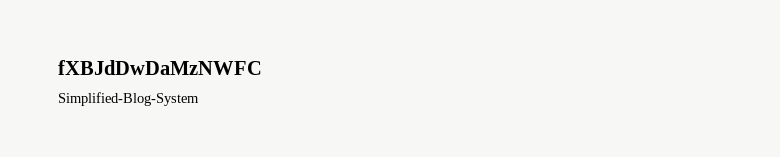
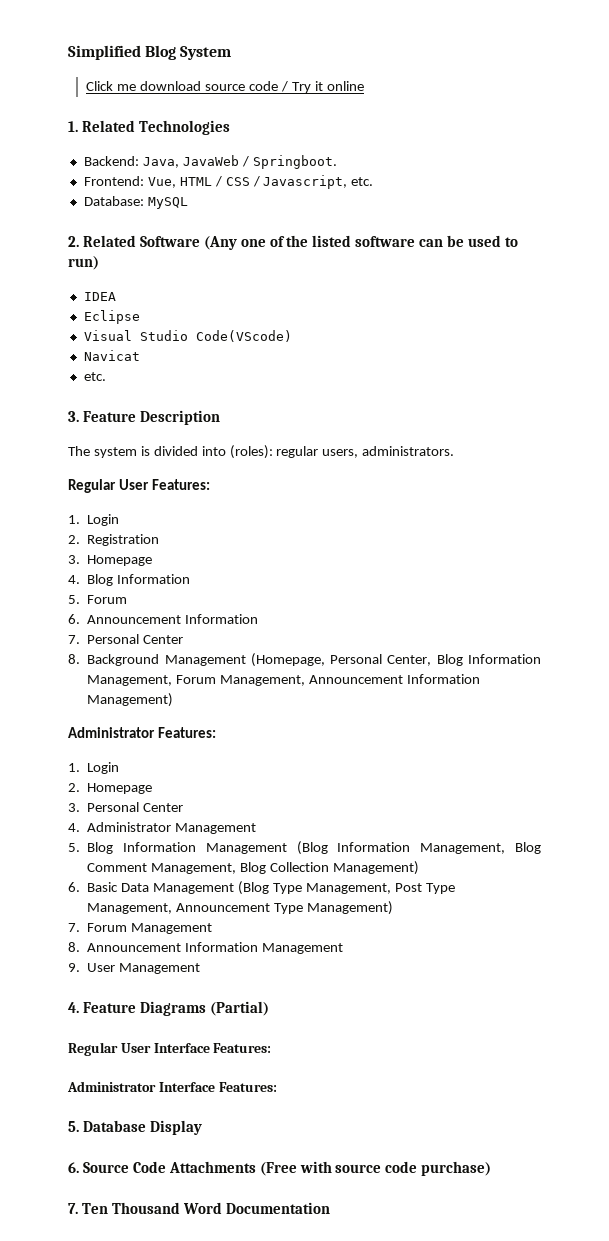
- fXBJdDwDaMzNWFC
- Simplified-Blog-System
+ Simplified Blog System
+ Click me download source code / Try it online
+ 1. Related Technologies
+ Backend: Java, JavaWeb / Springboot.
+ Frontend: Vue, HTML / CSS / Javascript, etc.
+ Database: MySQL
+ 2. Related Software (Any one of the listed software can be used to run)
+ IDEA
+ Eclipse
+ Visual Studio Code(VScode)
+ Navicat
+ etc.
+ 3. Feature Description
+ The system is divided into (roles): regular users, administrators.
+ Regular User Features:
+ 1. Login
+ 2. Registration
+ 3. Homepage
+ 4. Blog Information
+ 5. Forum
+ 6. Announcement Information
+ 7. Personal Center
+ 8. Background Management (Homepage, Personal Center, Blog Information Management, Forum Management, Announcement Information Management)
+ Administrator Features:
+ 1. Login
+ 2. Homepage
+ 3. Personal Center
+ 4. Administrator Management
+ 5. Blog Information Management (Blog Information Management, Blog Comment Management, Blog Collection Management)
+ 6. Basic Data Management (Blog Type Management, Post Type Management, Announcement Type Management)
+ 7. Forum Management
+ 8. Announcement Information Management
+ 9. User Management
+ 4. Feature Diagrams (Partial)
+ Regular User Interface Features:
+ Administrator Interface Features:
+ 5. Database Display
+ 6. Source Code Attachments (Free with source code purchase)
+ 7. Ten Thousand Word Documentation

